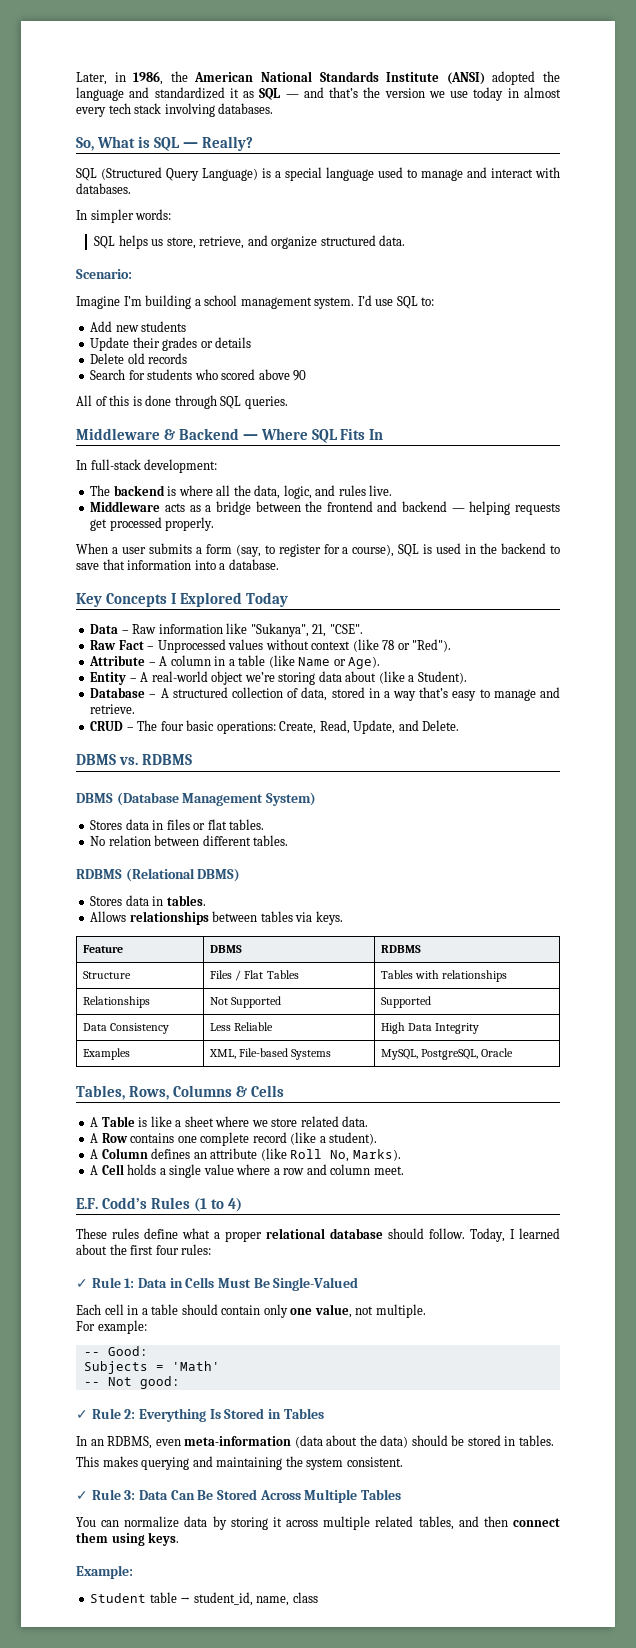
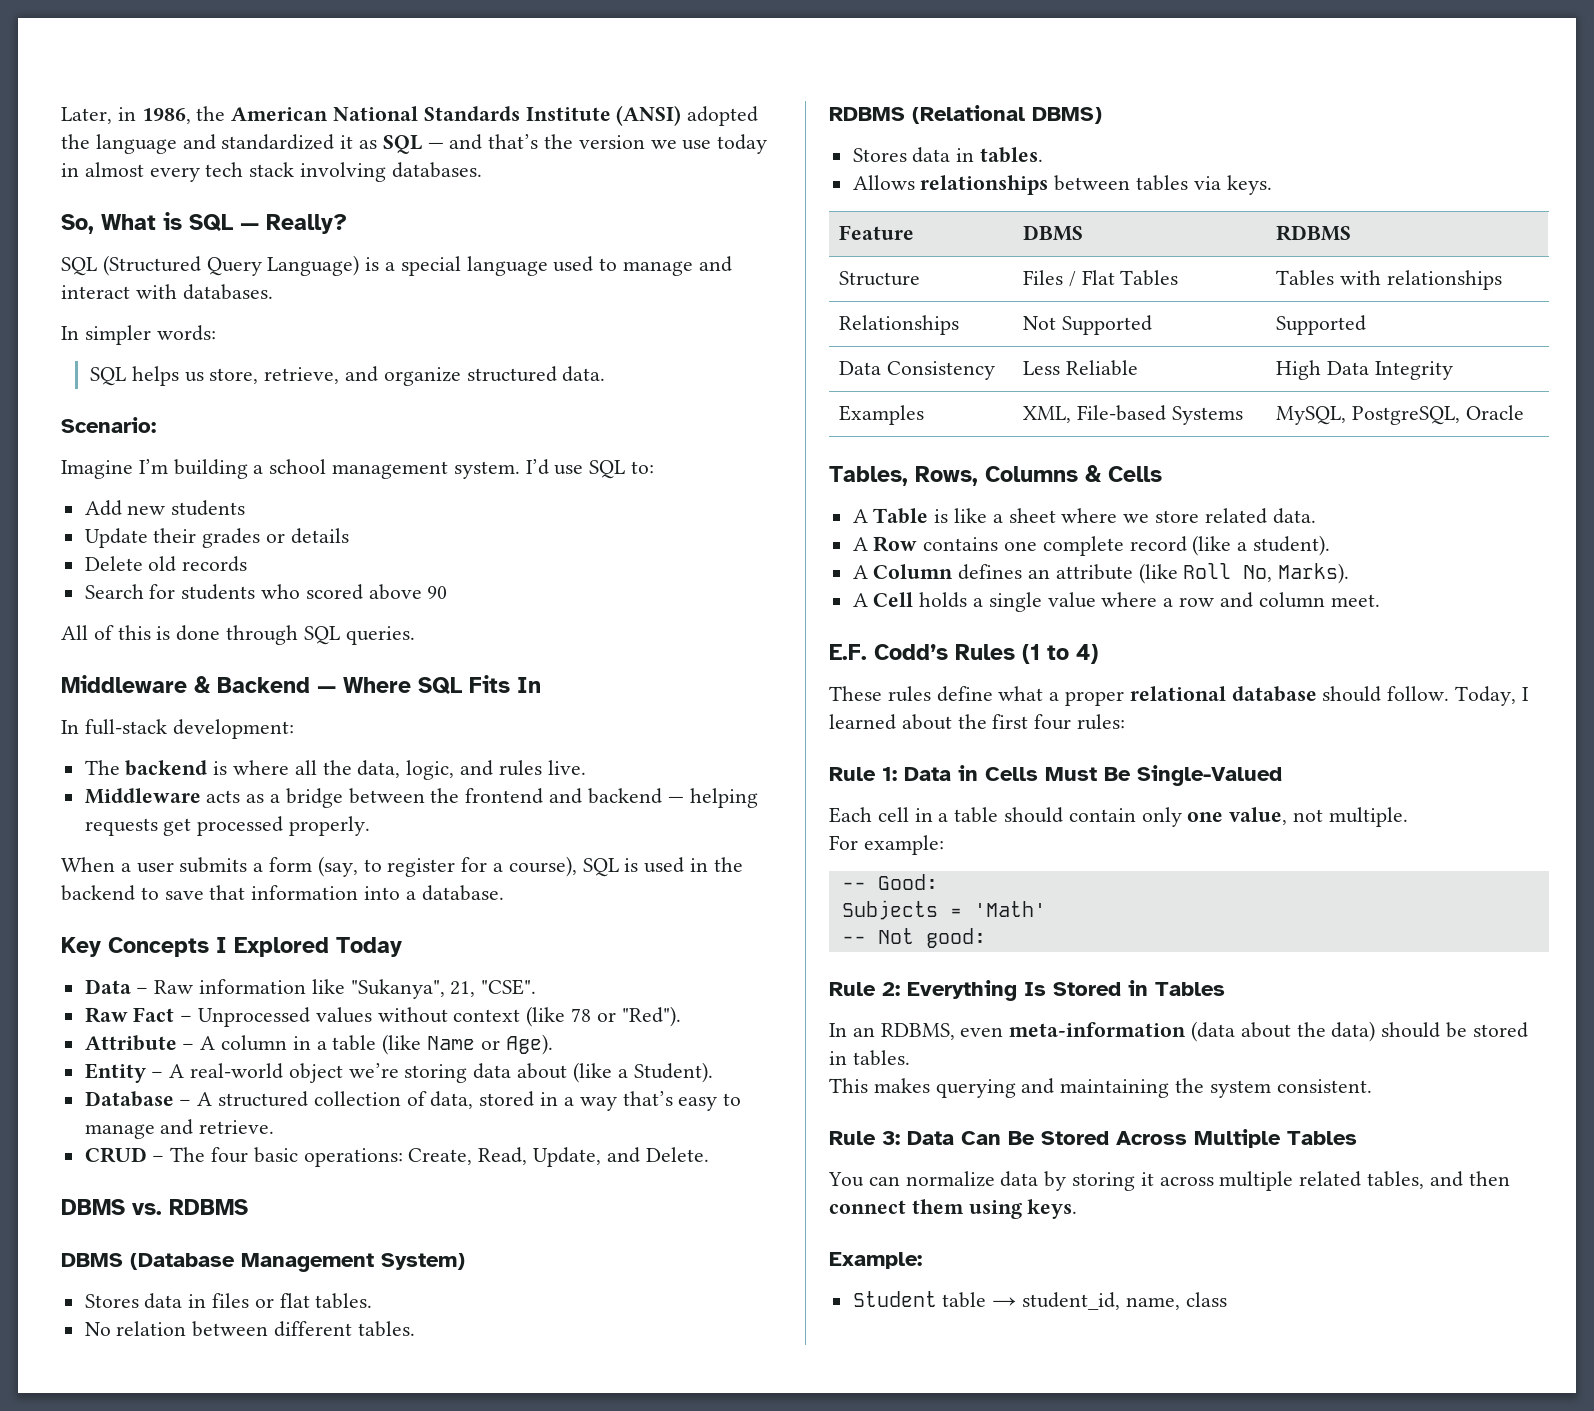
- ✓ Rule 1: Data in Cells Must Be Single-Valued
+ Rule 1: Data in Cells Must Be Single-Valued
- ✓ Rule 2: Everything Is Stored in Tables
+ Rule 2: Everything Is Stored in Tables
- ✓ Rule 3: Data Can Be Stored Across Multiple Tables
+ Rule 3: Data Can Be Stored Across Multiple Tables

